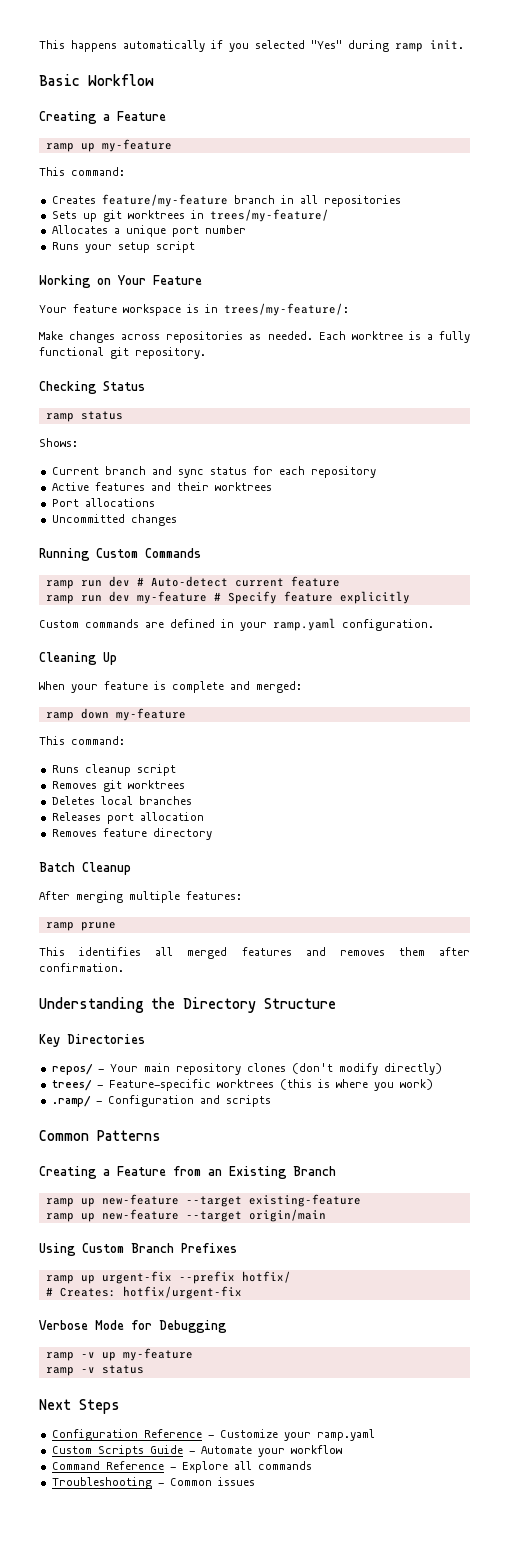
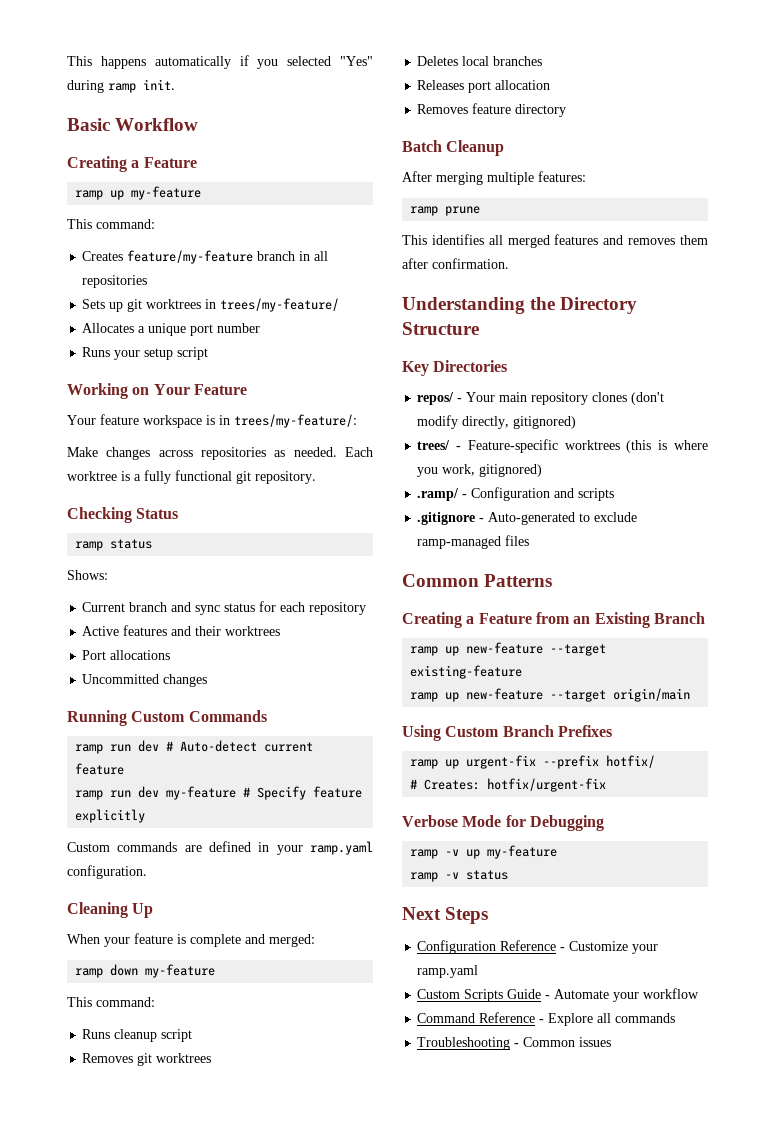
- repos/ - Your main repository clones (don't modify directly)
+ repos/ - Your main repository clones (don't modify directly, gitignored)
- trees/ - Feature-specific worktrees (this is where you work)
+ trees/ - Feature-specific worktrees (this is where you work, gitignored)
+ .gitignore - Auto-generated to exclude ramp-managed files

